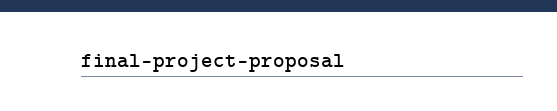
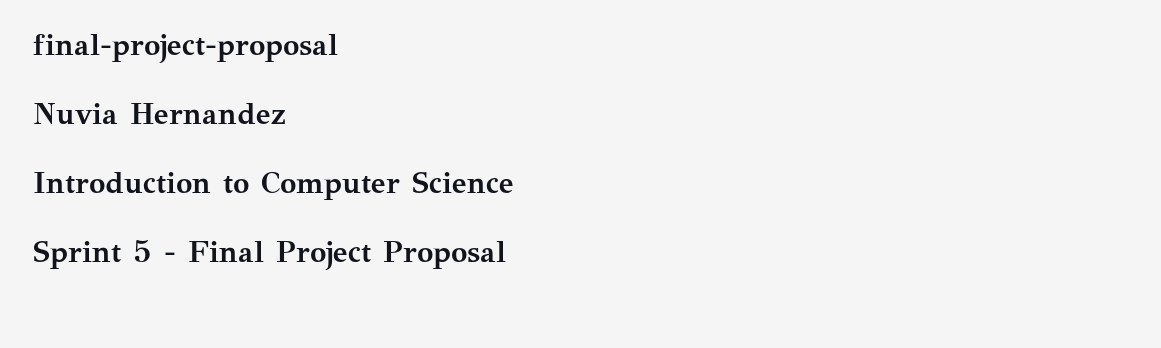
+ Nuvia Hernandez
+ Introduction to Computer Science
+ Sprint 5 - Final Project Proposal

